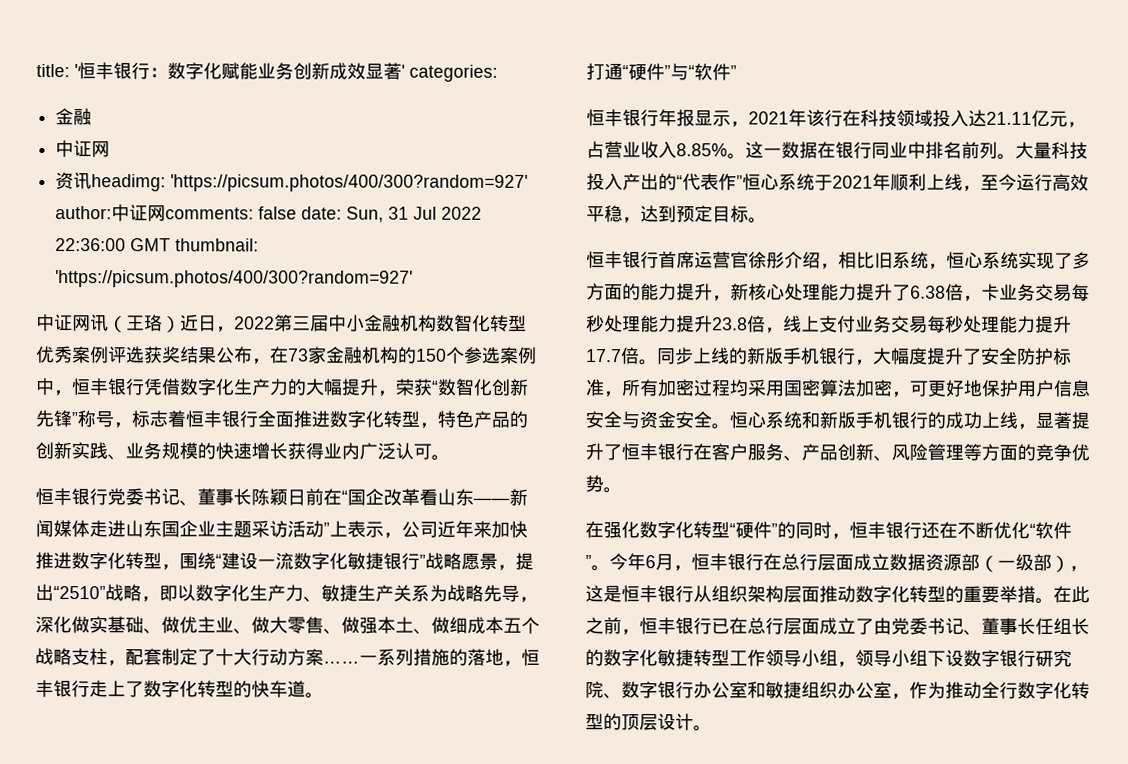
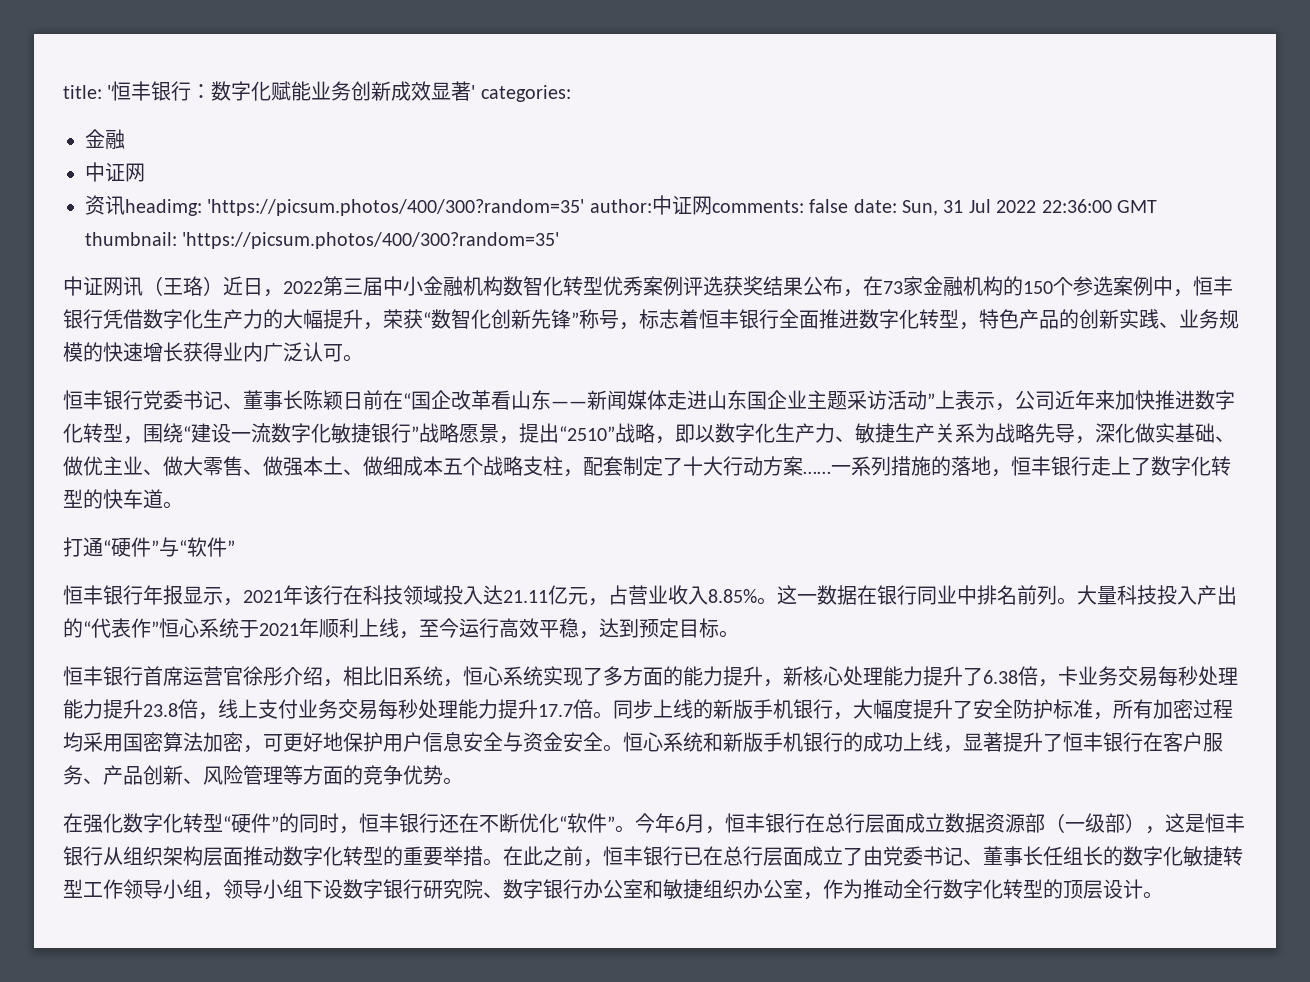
- 资讯headimg: 'https://picsum.photos/400/300?random=927' author:中证网comments: false date: Sun, 31 Jul 2022 22:36:00 GMT thumbnail: 'https://picsum.photos/400/300?random=927'
+ 资讯headimg: 'https://picsum.photos/400/300?random=35' author:中证网comments: false date: Sun, 31 Jul 2022 22:36:00 GMT thumbnail: 'https://picsum.photos/400/300?random=35'

